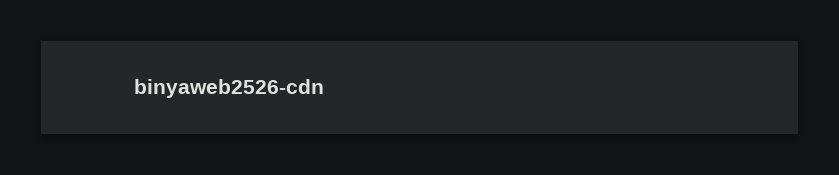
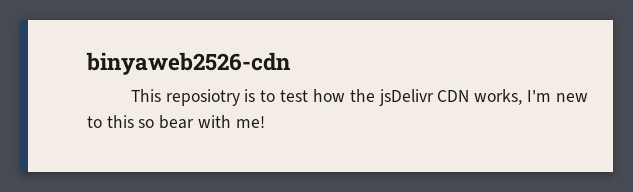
+ This reposiotry is to test how the jsDelivr CDN works, I'm new to this so bear with me!

